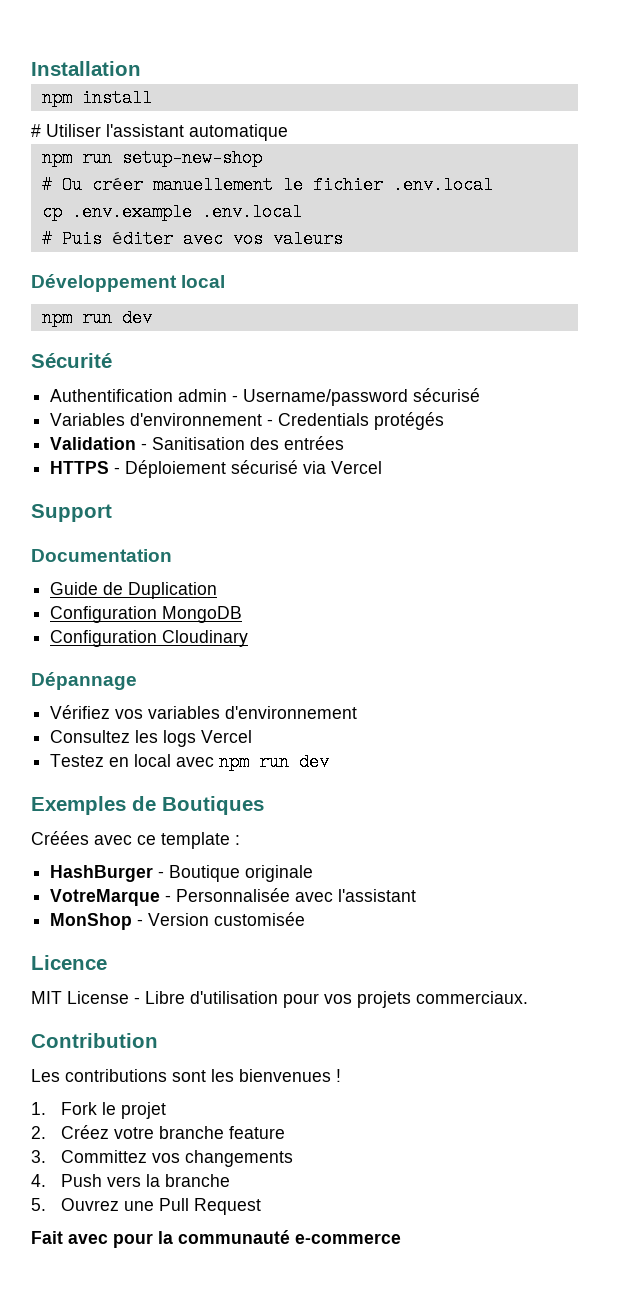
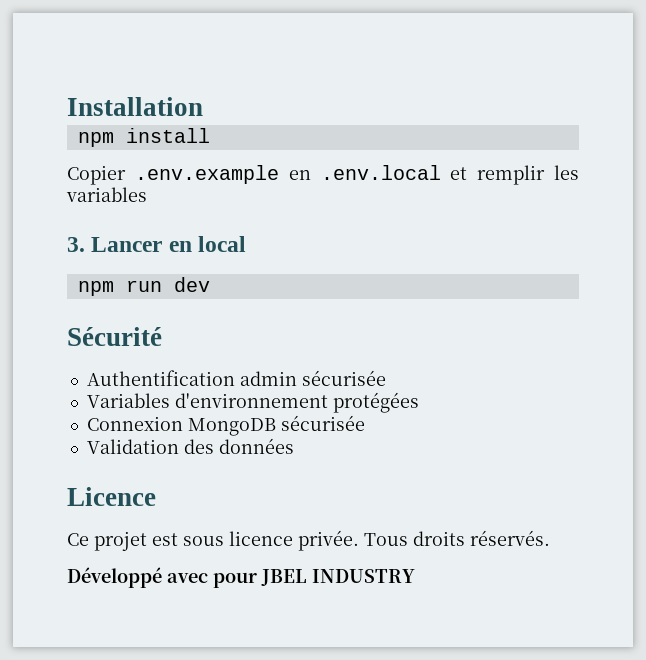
- # Utiliser l'assistant automatique
- npm run setup-new-shop
- # Ou créer manuellement le fichier .env.local
- cp .env.example .env.local
- # Puis éditer avec vos valeurs
- Développement local
+ Copier .env.example en .env.local et remplir les variables
+ 3. Lancer en local
- Authentification admin - Username/password sécurisé
+ Authentification admin sécurisée
- Variables d'environnement - Credentials protégés
- Validation - Sanitisation des entrées
- HTTPS - Déploiement sécurisé via Vercel
- Support
- Documentation
- Guide de Duplication
- Configuration MongoDB
- Configuration Cloudinary
- Dépannage
- Vérifiez vos variables d'environnement
- Consultez les logs Vercel
- Testez en local avec npm run dev
- Exemples de Boutiques
- Créées avec ce template :
- HashBurger - Boutique originale
- VotreMarque - Personnalisée avec l'assistant
- MonShop - Version customisée
+ Variables d'environnement protégées
+ Connexion MongoDB sécurisée
+ Validation des données
  Licence
- MIT License - Libre d'utilisation pour vos projets commerciaux.
- Contribution
- Les contributions sont les bienvenues !
- 1. Fork le projet
- 2. Créez votre branche feature
- 3. Committez vos changements
- 4. Push vers la branche
- 5. Ouvrez une Pull Request
- Fait avec pour la communauté e-commerce
+ Ce projet est sous licence privée. Tous droits réservés.
+ Développé avec pour JBEL INDUSTRY

